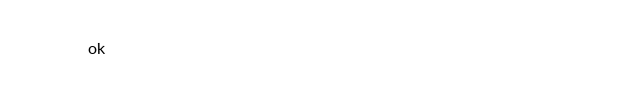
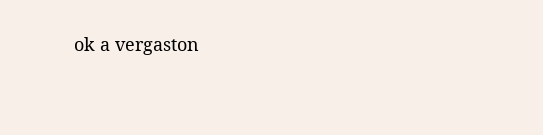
- ok
+ ok a vergaston

